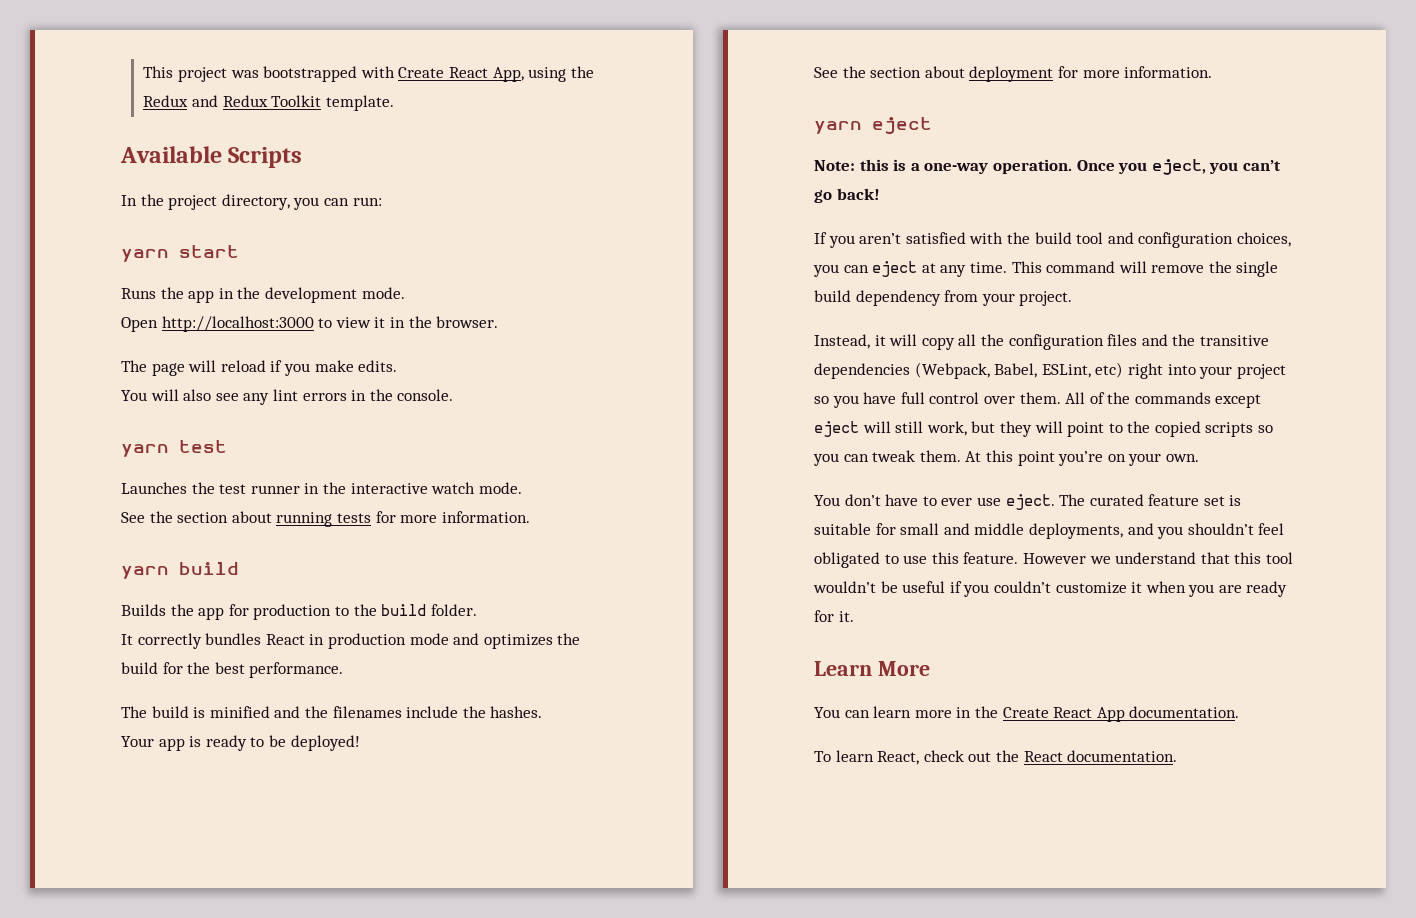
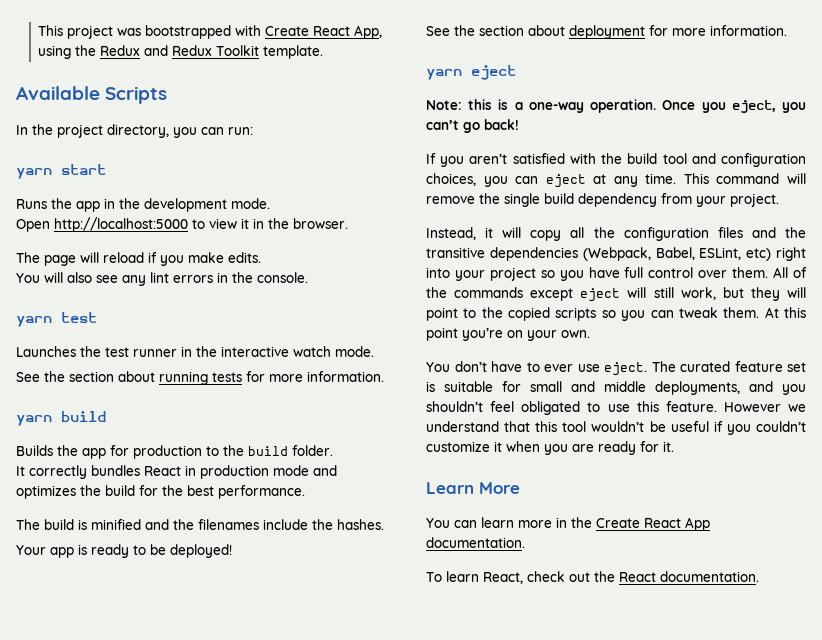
- Open http://localhost:3000 to view it in the browser.
+ Open http://localhost:5000 to view it in the browser.

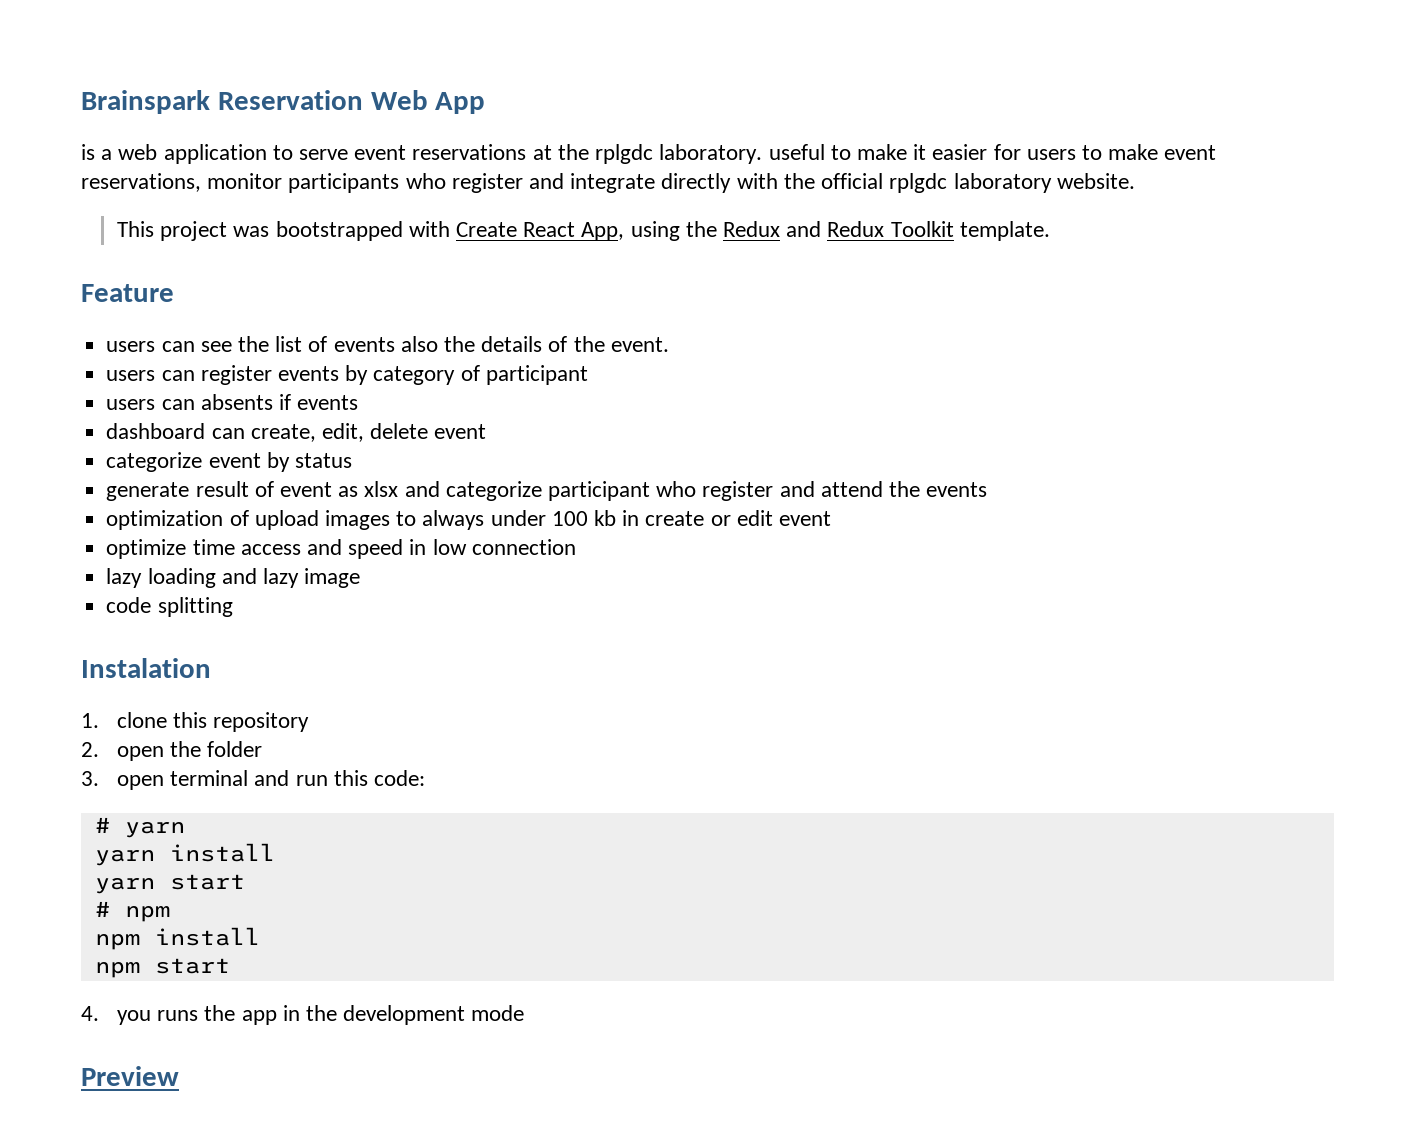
+ Brainspark Reservation Web App
+ is a web application to serve event reservations at the rplgdc laboratory. useful to make it easier for users to make event reservations, monitor participants who register and integrate directly with the official rplgdc laboratory website.
- Available Scripts
- In the project directory, you can run:
+ Feature
+ users can see the list of events also the details of the event.
+ users can register events by category of participant
+ users can absents if events
+ dashboard can create, edit, delete event
+ categorize event by status
+ generate result of event as xlsx and categorize participant who register and attend the events
+ optimization of upload images to always under 100 kb in create or edit event
+ optimize time access and speed in low connection
+ lazy loading and lazy image
+ code splitting
+ Instalation
+ 1. clone this repository
+ 2. open the folder
+ 3. open terminal and run this code:
+ # yarn
+ yarn install
  yarn start
- Runs the app in the development mode.
- Open http://localhost:5000 to view it in the browser.
- The page will reload if you make edits.
- You will also see any lint errors in the console.
- yarn test
- Launches the test runner in the interactive watch mode.
- See the section about running tests for more information.
- yarn build
- Builds the app for production to the build folder.
- It correctly bundles React in production mode and optimizes the build for the best performance.
- The build is minified and the filenames include the hashes.
- Your app is ready to be deployed!
- See the section about deployment for more information.
- yarn eject
- Note: this is a one-way operation. Once you eject, you can’t go back!
- If you aren’t satisfied with the build tool and configuration choices, you can eject at any time. This command will remove the single build dependency from your project.
- Instead, it will copy all the configuration files and the transitive dependencies (Webpack, Babel, ESLint, etc) right into your project so you have full control over them. All of the commands except eject will still work, but they will point to the copied scripts so you can tweak them. At this point you’re on your own.
- You don’t have to ever use eject. The curated feature set is suitable for small and middle deployments, and you shouldn’t feel obligated to use this feature. However we understand that this tool wouldn’t be useful if you couldn’t customize it when you are ready for it.
- Learn More
- You can learn more in the Create React App documentation.
- To learn React, check out the React documentation.
+ # npm
+ npm install
+ npm start
+ 4. you runs the app in the development mode
+ Preview

